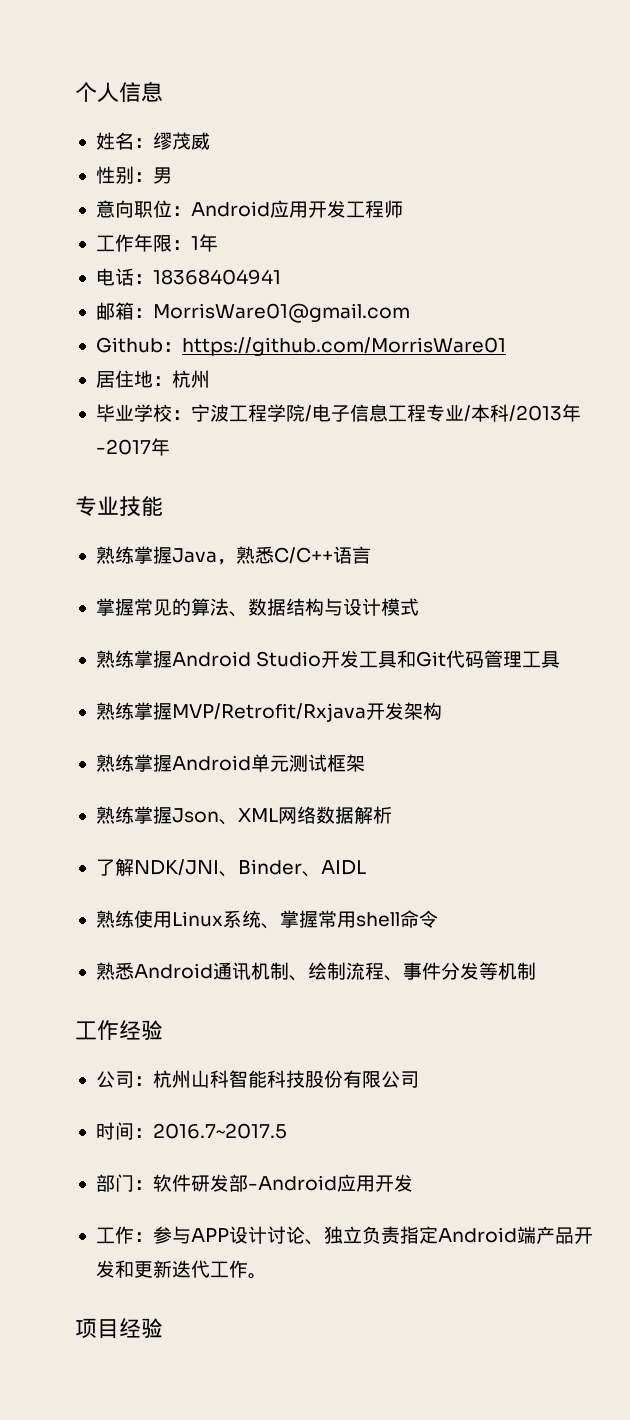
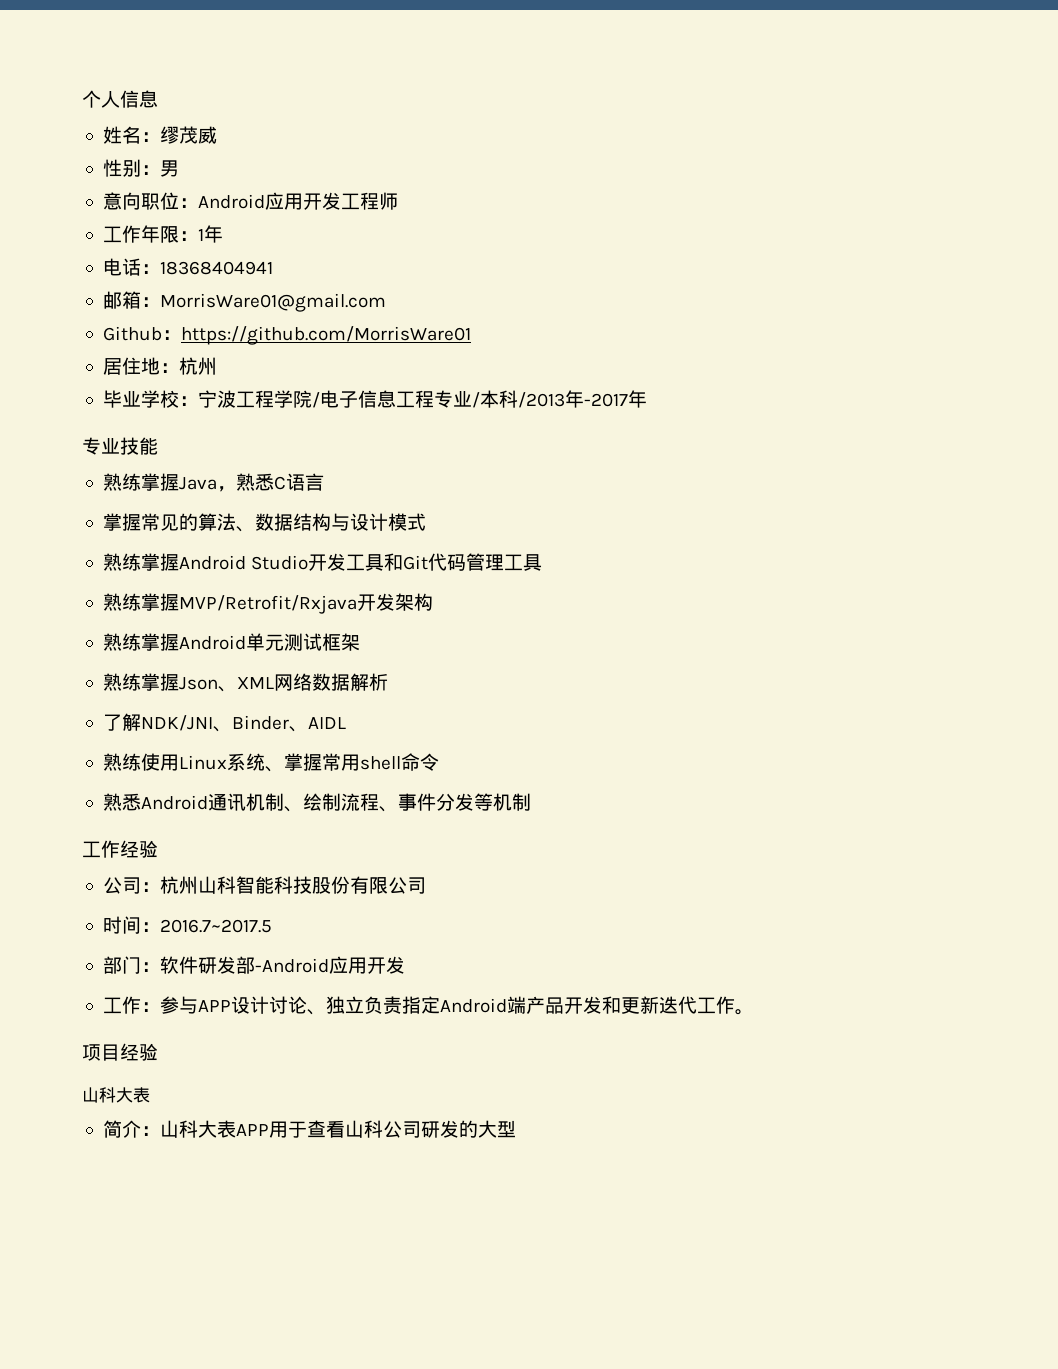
- 熟练掌握Java，熟悉C/C++语言
+ 熟练掌握Java，熟悉C语言
  项目经验
+ 山科大表
+ 简介：山科大表APP用于查看山科公司研发的大型

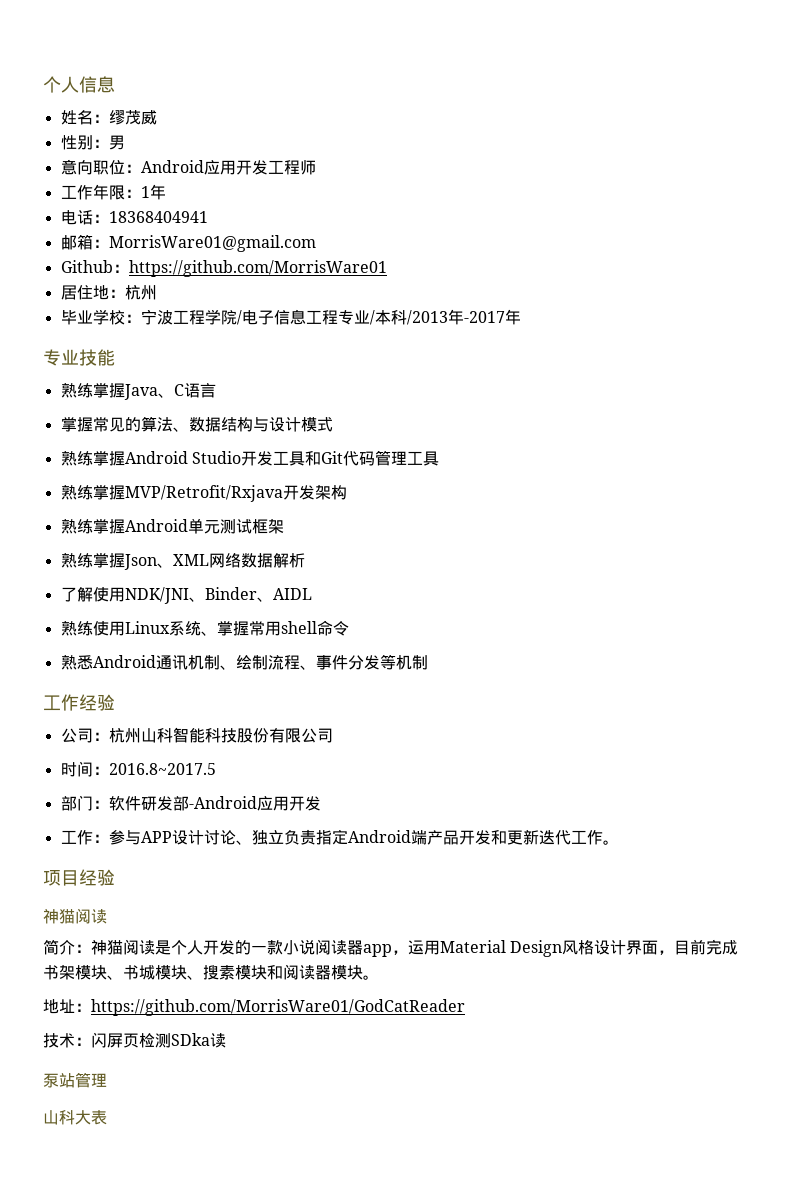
- 熟练掌握Java，熟悉C语言
+ 熟练掌握Java、C语言
- 了解NDK/JNI、Binder、AIDL
+ 了解使用NDK/JNI、Binder、AIDL
- 时间：2016.7~2017.5
+ 时间：2016.8~2017.5
  项目经验
+ 神猫阅读
+ 简介：神猫阅读是个人开发的一款小说阅读器app，运用Material Design风格设计界面，目前完成书架模块、书城模块、搜素模块和阅读器模块。
+ 地址：https://github.com/MorrisWare01/GodCatReader
+ 技术：闪屏页检测SDka读
+ 泵站管理
  山科大表
- 简介：山科大表APP用于查看山科公司研发的大型

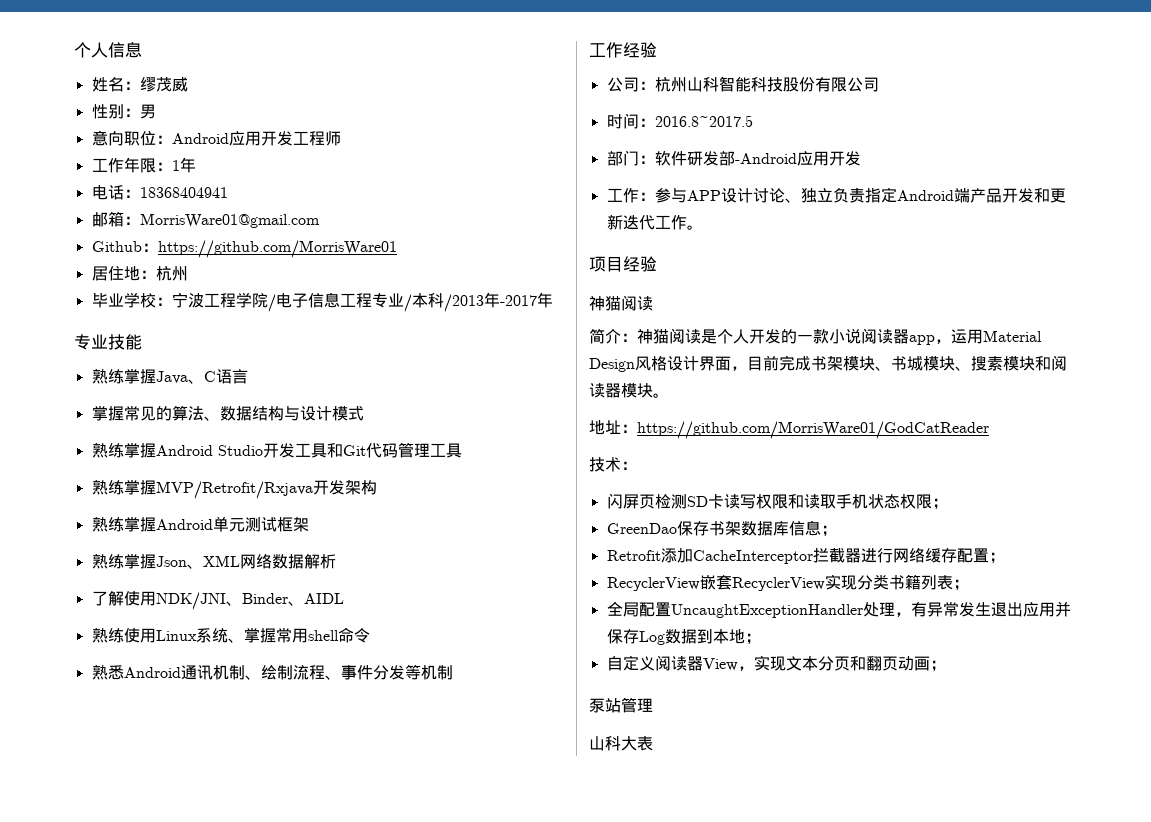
- 技术：闪屏页检测SDka读
+ 技术：
+ 闪屏页检测SD卡读写权限和读取手机状态权限；
+ GreenDao保存书架数据库信息；
+ Retrofit添加CacheInterceptor拦截器进行网络缓存配置；
+ RecyclerView嵌套RecyclerView实现分类书籍列表；
+ 全局配置UncaughtExceptionHandler处理，有异常发生退出应用并保存Log数据到本地；
+ 自定义阅读器View，实现文本分页和翻页动画；

